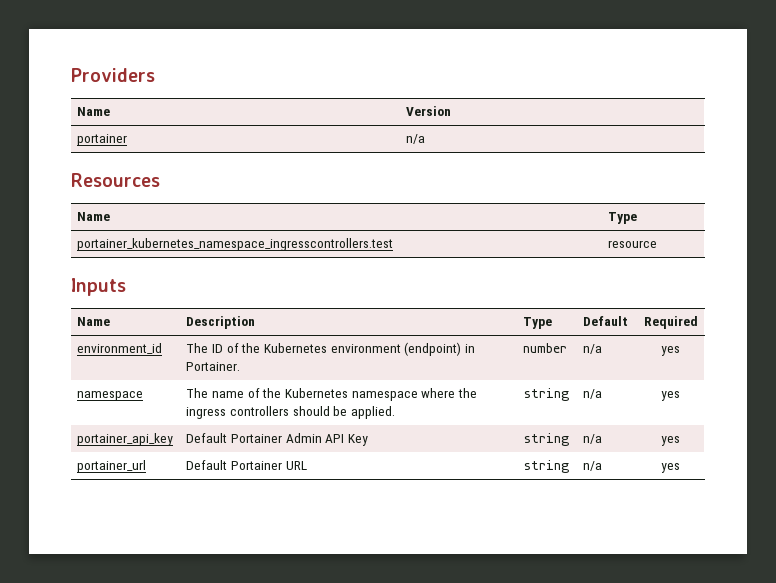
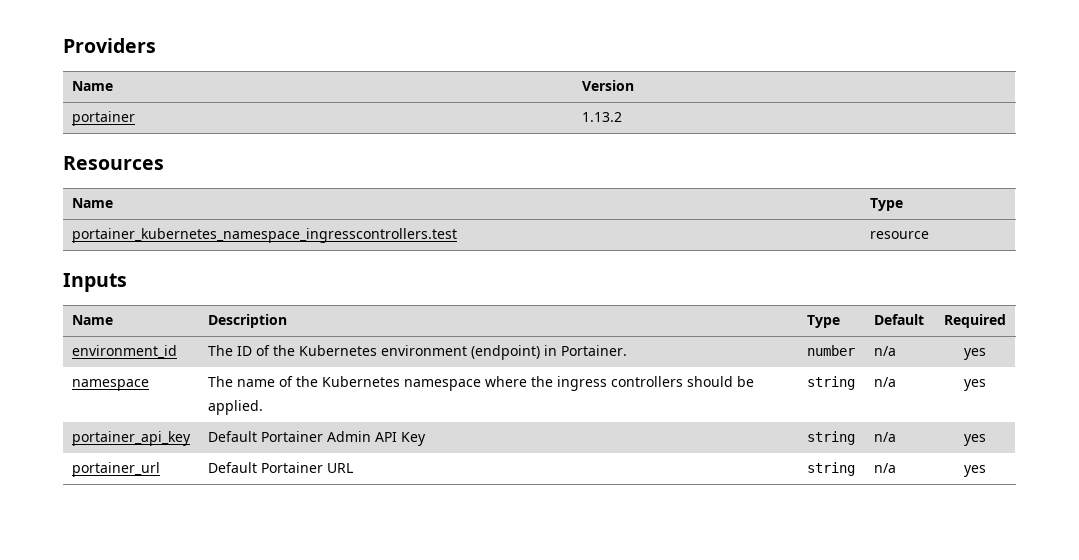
- portainer | n/a
+ portainer | 1.13.2

